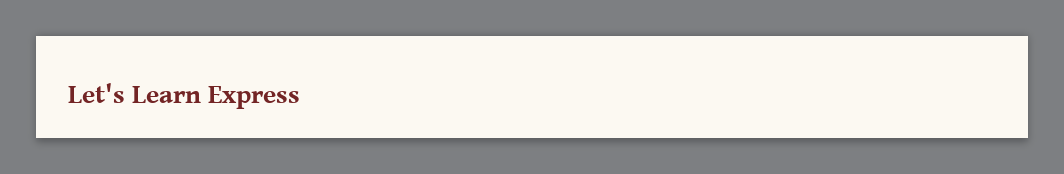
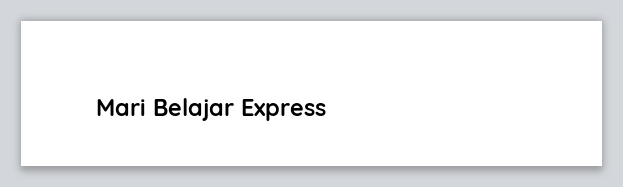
- Let's Learn Express
+ Mari Belajar Express

